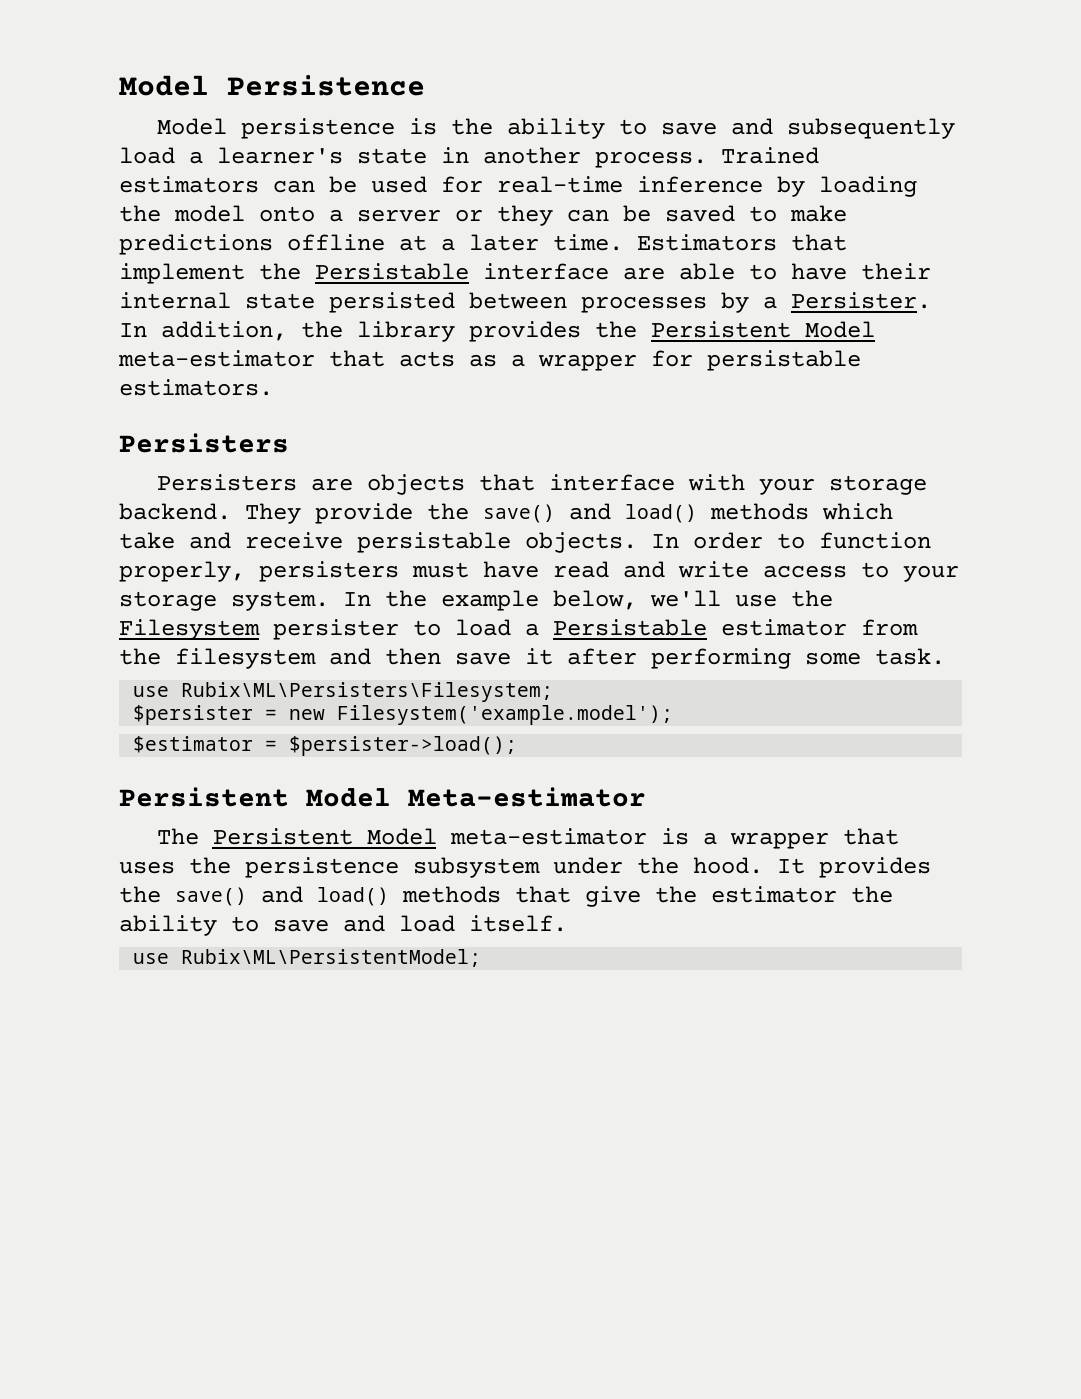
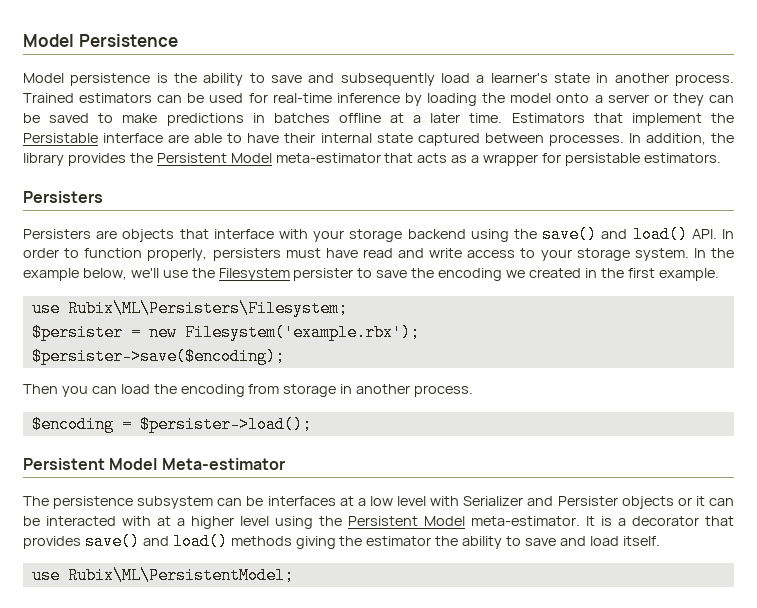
- Trained estimators can be used for real-time inference by loading the model onto a server or they can be saved to make predictions offline at a later time.
+ Trained estimators can be used for real-time inference by loading the model onto a server or they can be saved to make predictions in batches offline at a later time.
- Estimators that implement the Persistable interface are able to have their internal state persisted between processes by a Persister.
+ Estimators that implement the Persistable interface are able to have their internal state captured between processes.
- Persisters are objects that interface with your storage backend. They provide the save() and load() methods which take and receive persistable objects. In order to function properly, persisters must have read and write access to your storage system.
+ Persisters are objects that interface with your storage backend using the save() and load() API. In order to function properly, persisters must have read and write access to your storage system.
- In the example below, we'll use the Filesystem persister to load a Persistable estimator from the filesystem and then save it after performing some task.
+ In the example below, we'll use the Filesystem persister to save the encoding we created in the first example.
- $persister = new Filesystem('example.model');
- $estimator = $persister->load();
+ $persister = new Filesystem('example.rbx');
+ $persister->save($encoding);
+ Then you can load the encoding from storage in another process.
+ $encoding = $persister->load();
- The Persistent Model meta-estimator is a wrapper that uses the persistence subsystem under the hood. It provides the save() and load() methods that give the estimator the ability to save and load itself.
+ The persistence subsystem can be interfaces at a low level with Serializer and Persister objects or it can be interacted with at a higher level using the Persistent Model meta-estimator. It is a decorator that provides save() and load() methods giving the estimator the ability to save and load itself.

